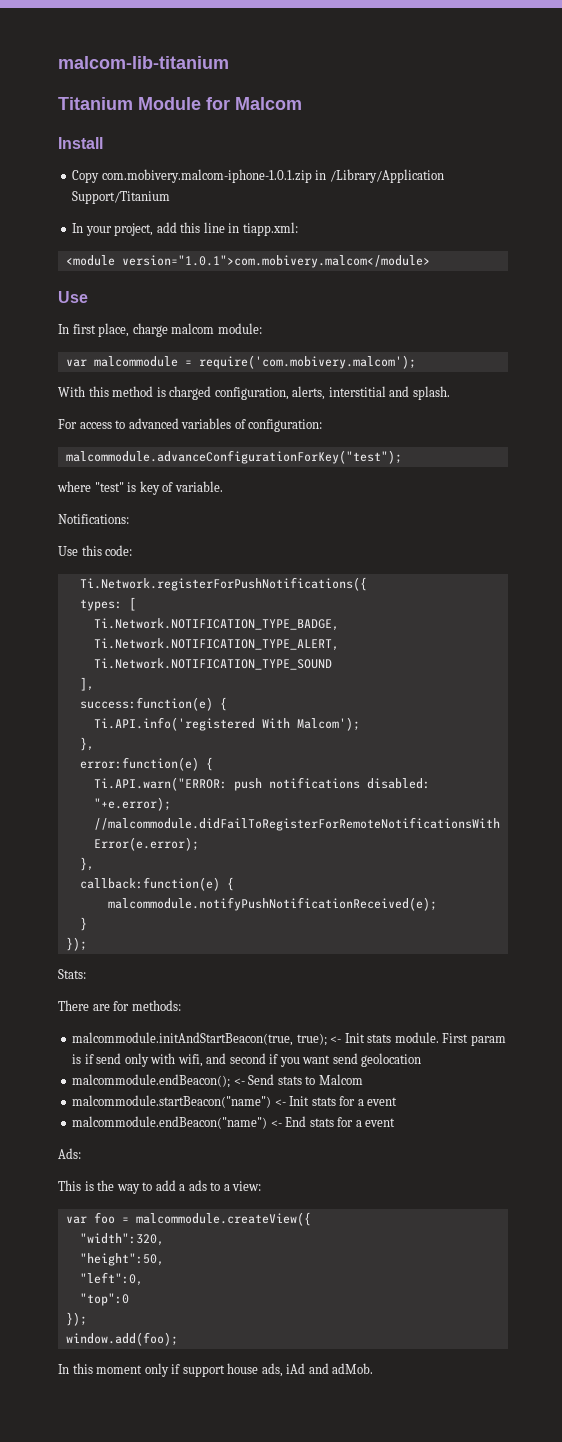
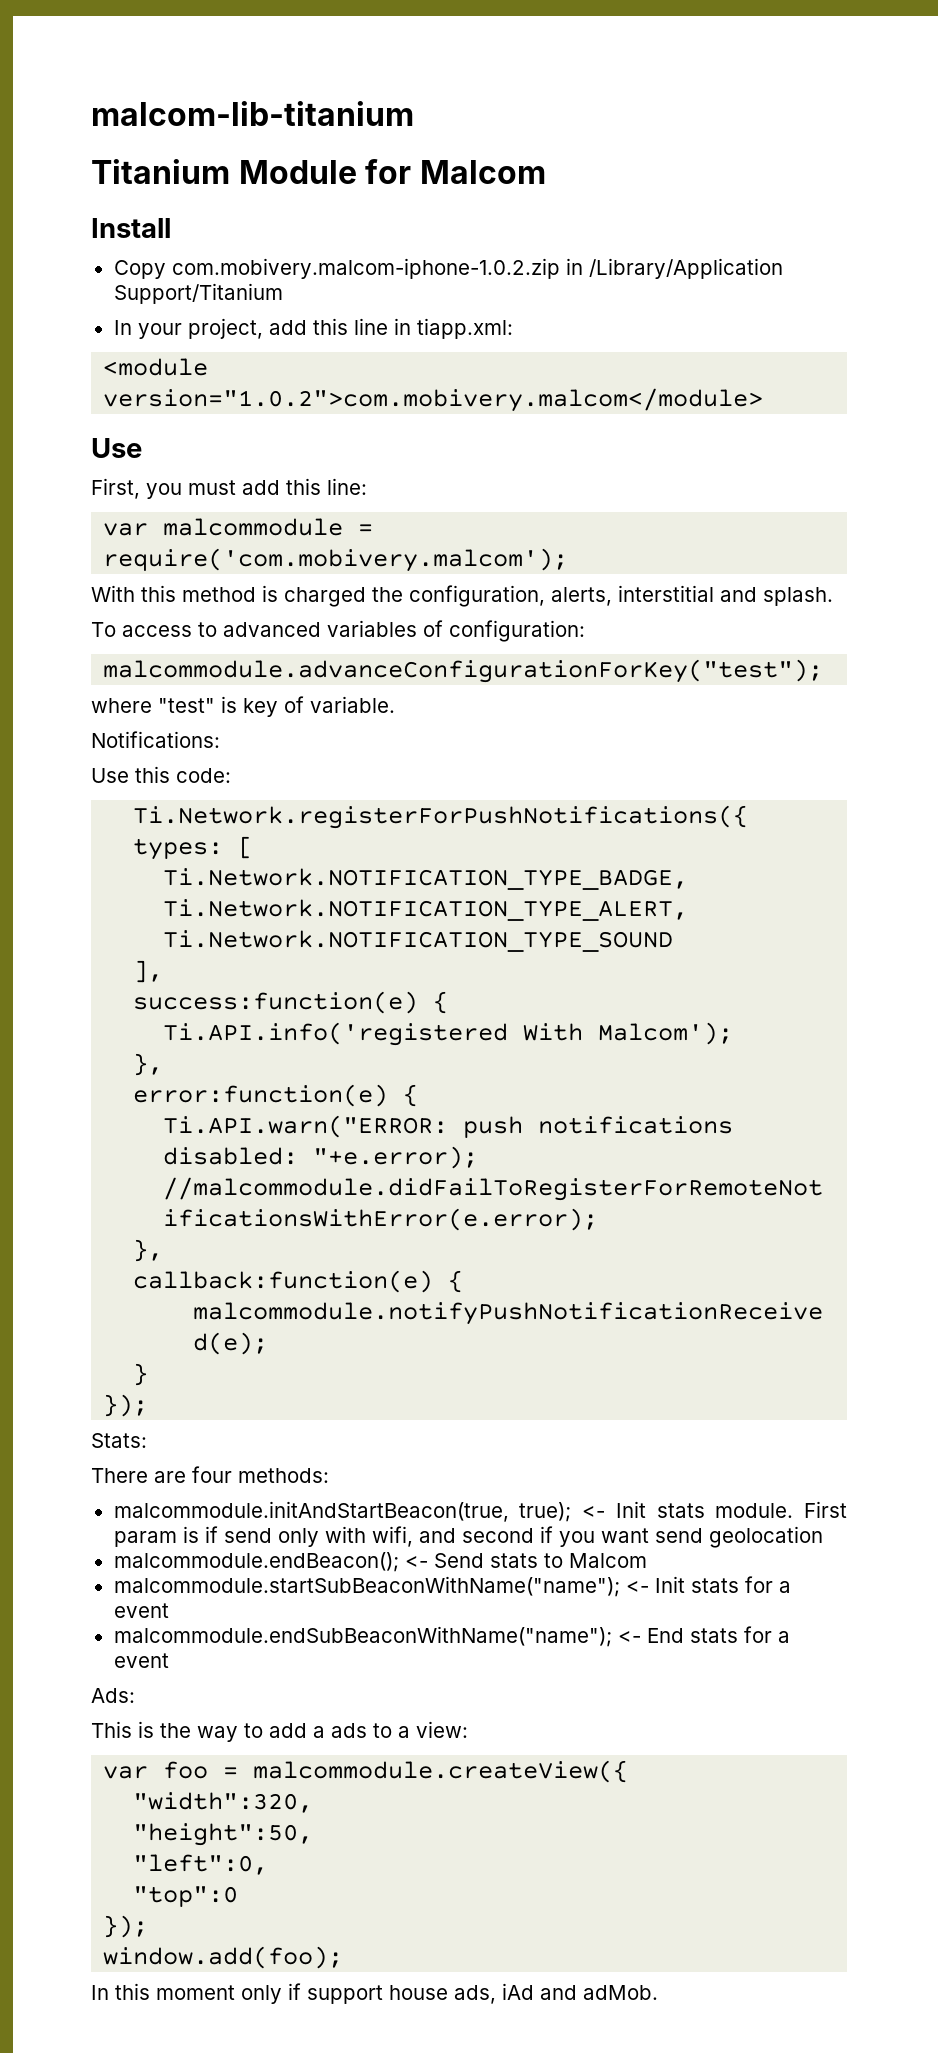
- Copy com.mobivery.malcom-iphone-1.0.1.zip in /Library/Application Support/Titanium
+ Copy com.mobivery.malcom-iphone-1.0.2.zip in /Library/Application Support/Titanium
- <module version="1.0.1">com.mobivery.malcom</module>
+ <module version="1.0.2">com.mobivery.malcom</module>
- In first place, charge malcom module:
+ First, you must add this line:
- With this method is charged configuration, alerts, interstitial and splash.
+ With this method is charged the configuration, alerts, interstitial and splash.
- For access to advanced variables of configuration:
+ To access to advanced variables of configuration:
- There are for methods:
+ There are four methods:
- malcommodule.startBeacon("name") <- Init stats for a event
+ malcommodule.startSubBeaconWithName("name"); <- Init stats for a event
- malcommodule.endBeacon("name") <- End stats for a event
+ malcommodule.endSubBeaconWithName("name"); <- End stats for a event

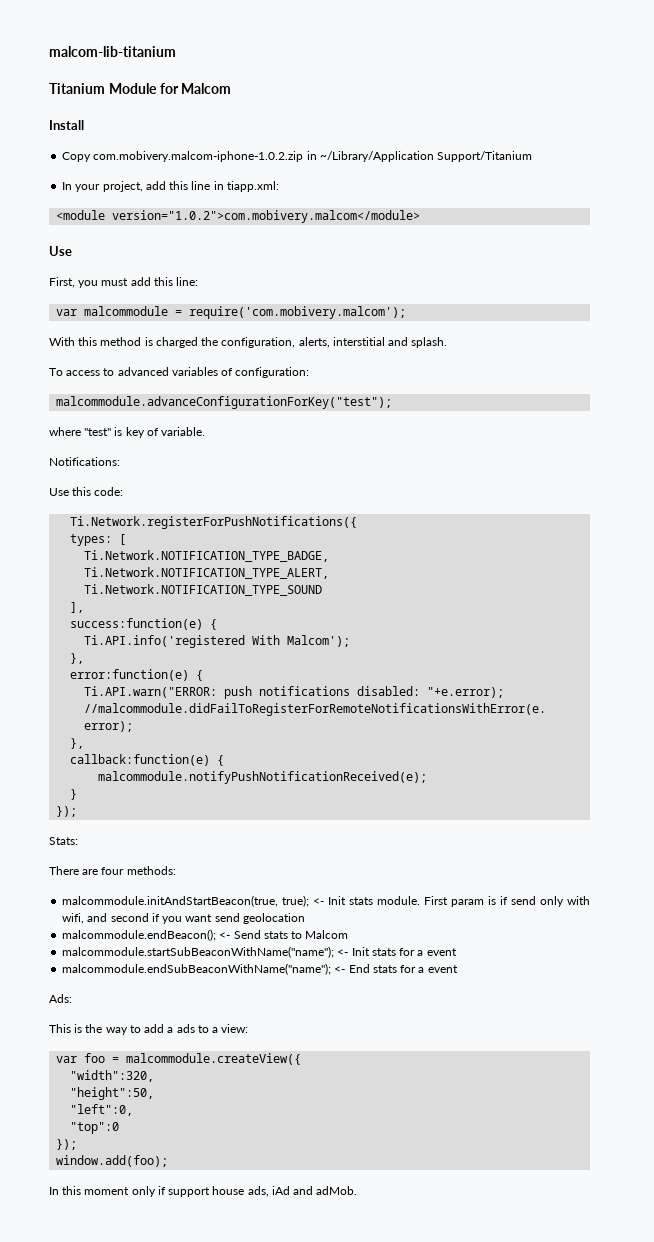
- Copy com.mobivery.malcom-iphone-1.0.2.zip in /Library/Application Support/Titanium
+ Copy com.mobivery.malcom-iphone-1.0.2.zip in ~/Library/Application Support/Titanium

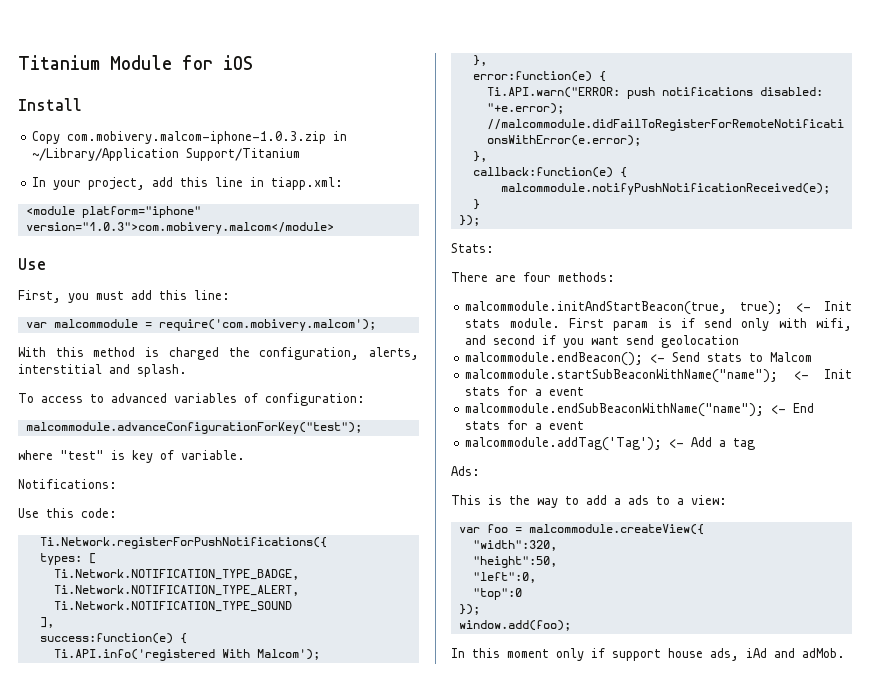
- malcom-lib-titanium
- Titanium Module for Malcom
+ Titanium Module for iOS
- Copy com.mobivery.malcom-iphone-1.0.2.zip in ~/Library/Application Support/Titanium
+ Copy com.mobivery.malcom-iphone-1.0.3.zip in ~/Library/Application Support/Titanium
- <module version="1.0.2">com.mobivery.malcom</module>
+ <module platform="iphone" version="1.0.3">com.mobivery.malcom</module>
+ malcommodule.addTag('Tag'); <- Add a tag

